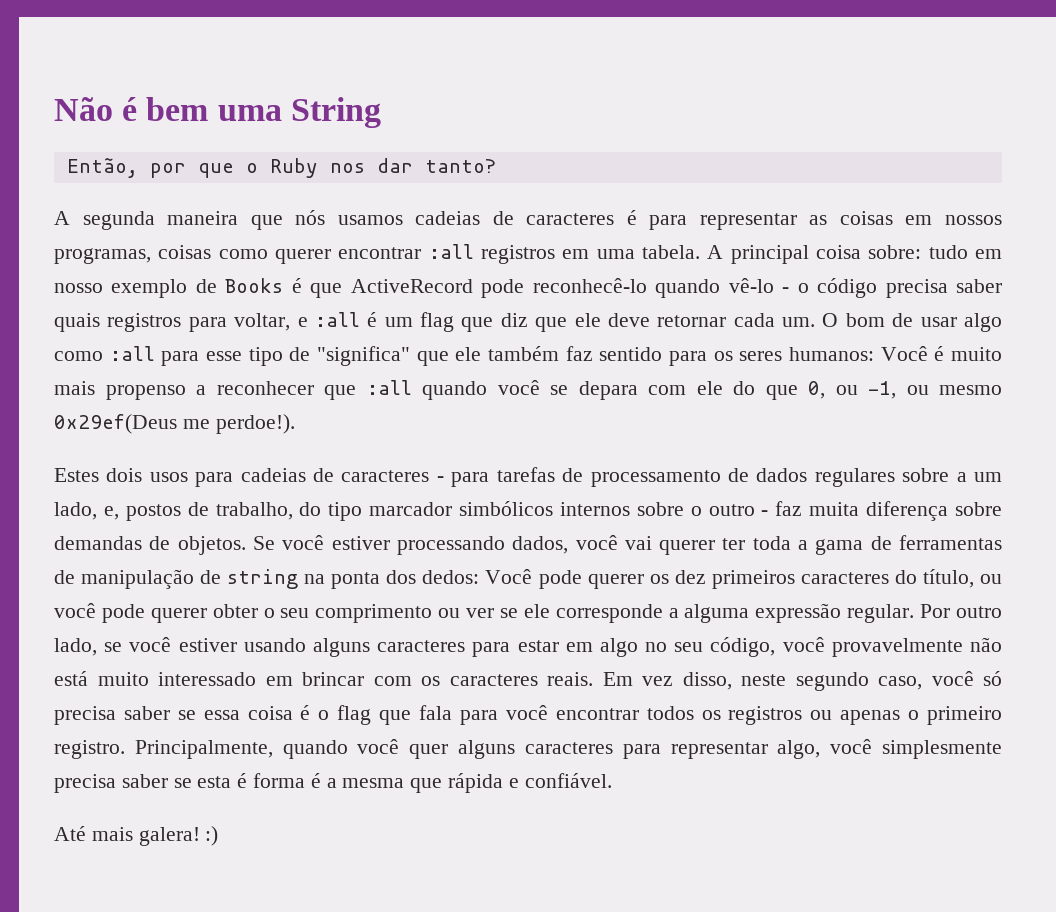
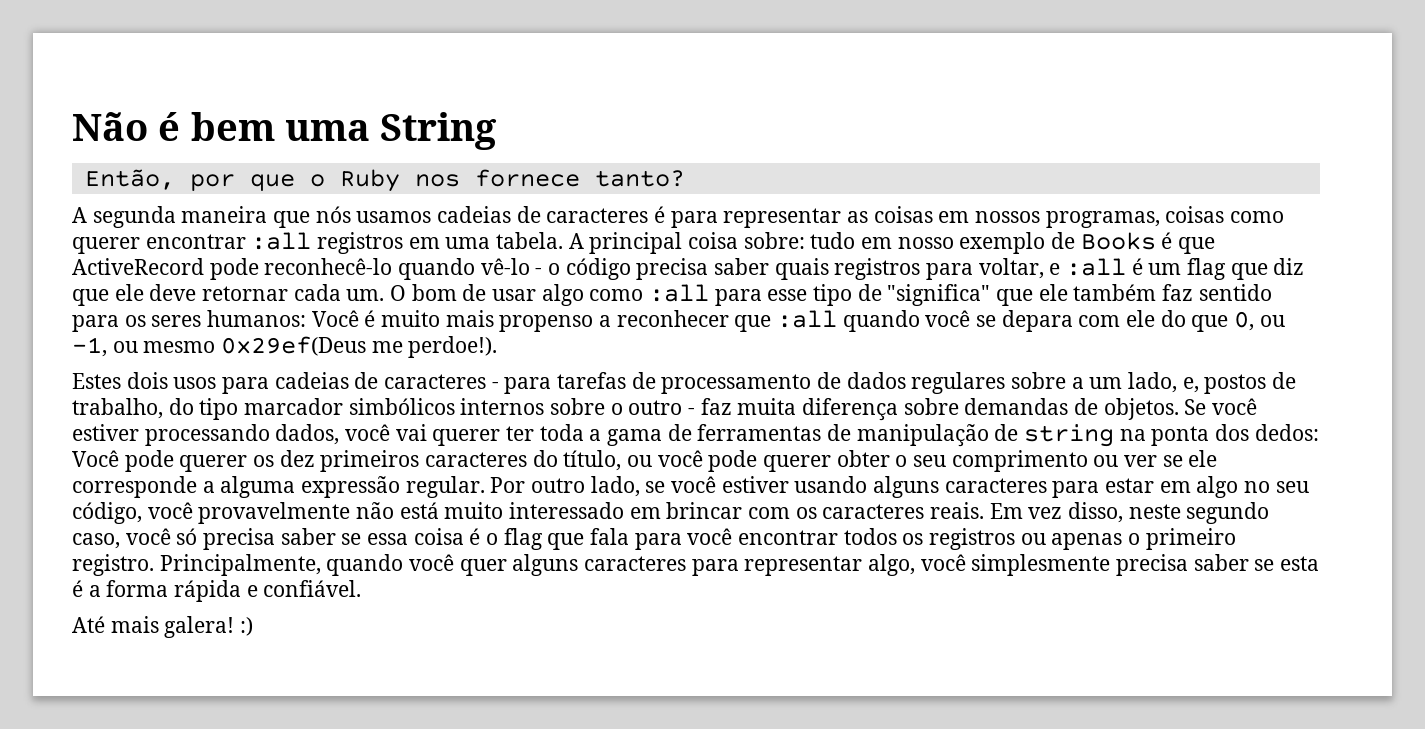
- Então, por que o Ruby nos dar tanto?
+ Então, por que o Ruby nos fornece tanto?
- Principalmente, quando você quer alguns caracteres para representar algo, você simplesmente precisa saber se esta é forma é a mesma que rápida e confiável.
+ Principalmente, quando você quer alguns caracteres para representar algo, você simplesmente precisa saber se esta é a forma rápida e confiável.

